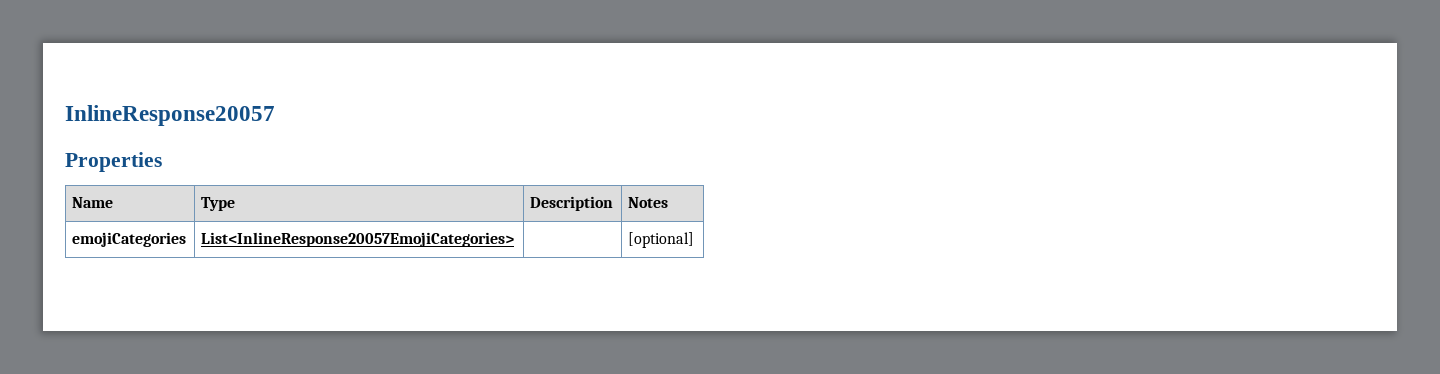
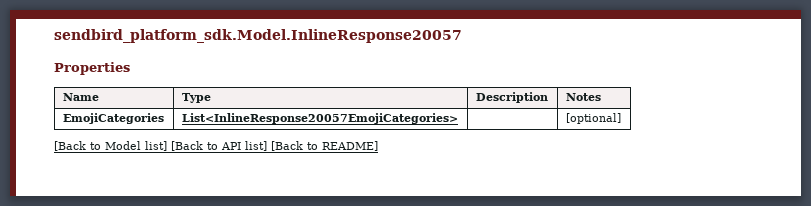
- InlineResponse20057
+ sendbird_platform_sdk.Model.InlineResponse20057
- emojiCategories | List<InlineResponse20057EmojiCategories> | | [optional]
+ EmojiCategories | List<InlineResponse20057EmojiCategories> | | [optional]
+ [Back to Model list] [Back to API list] [Back to README]

